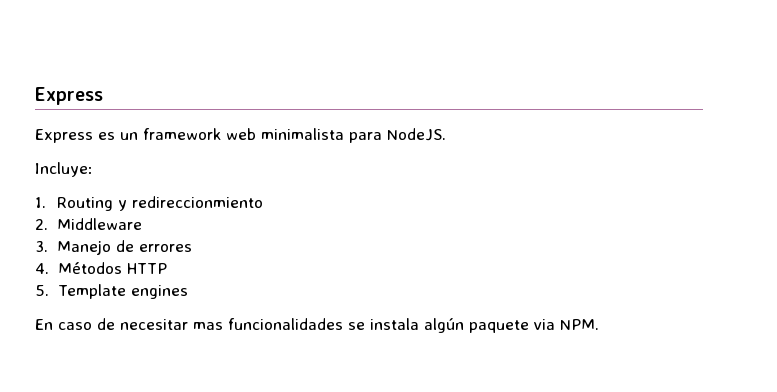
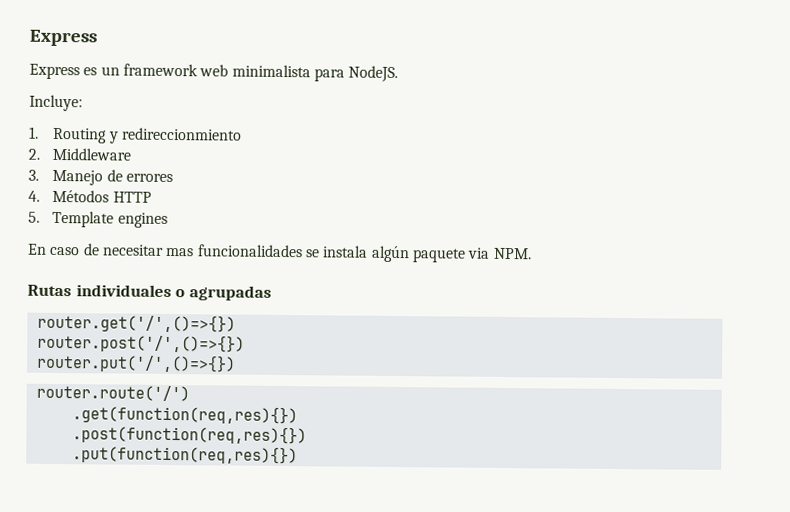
+ Rutas individuales o agrupadas
+ router.get('/',()=>{})
+ router.post('/',()=>{})
+ router.put('/',()=>{})
+ router.route('/')
+ .get(function(req,res){})
+ .post(function(req,res){})
+ .put(function(req,res){})

